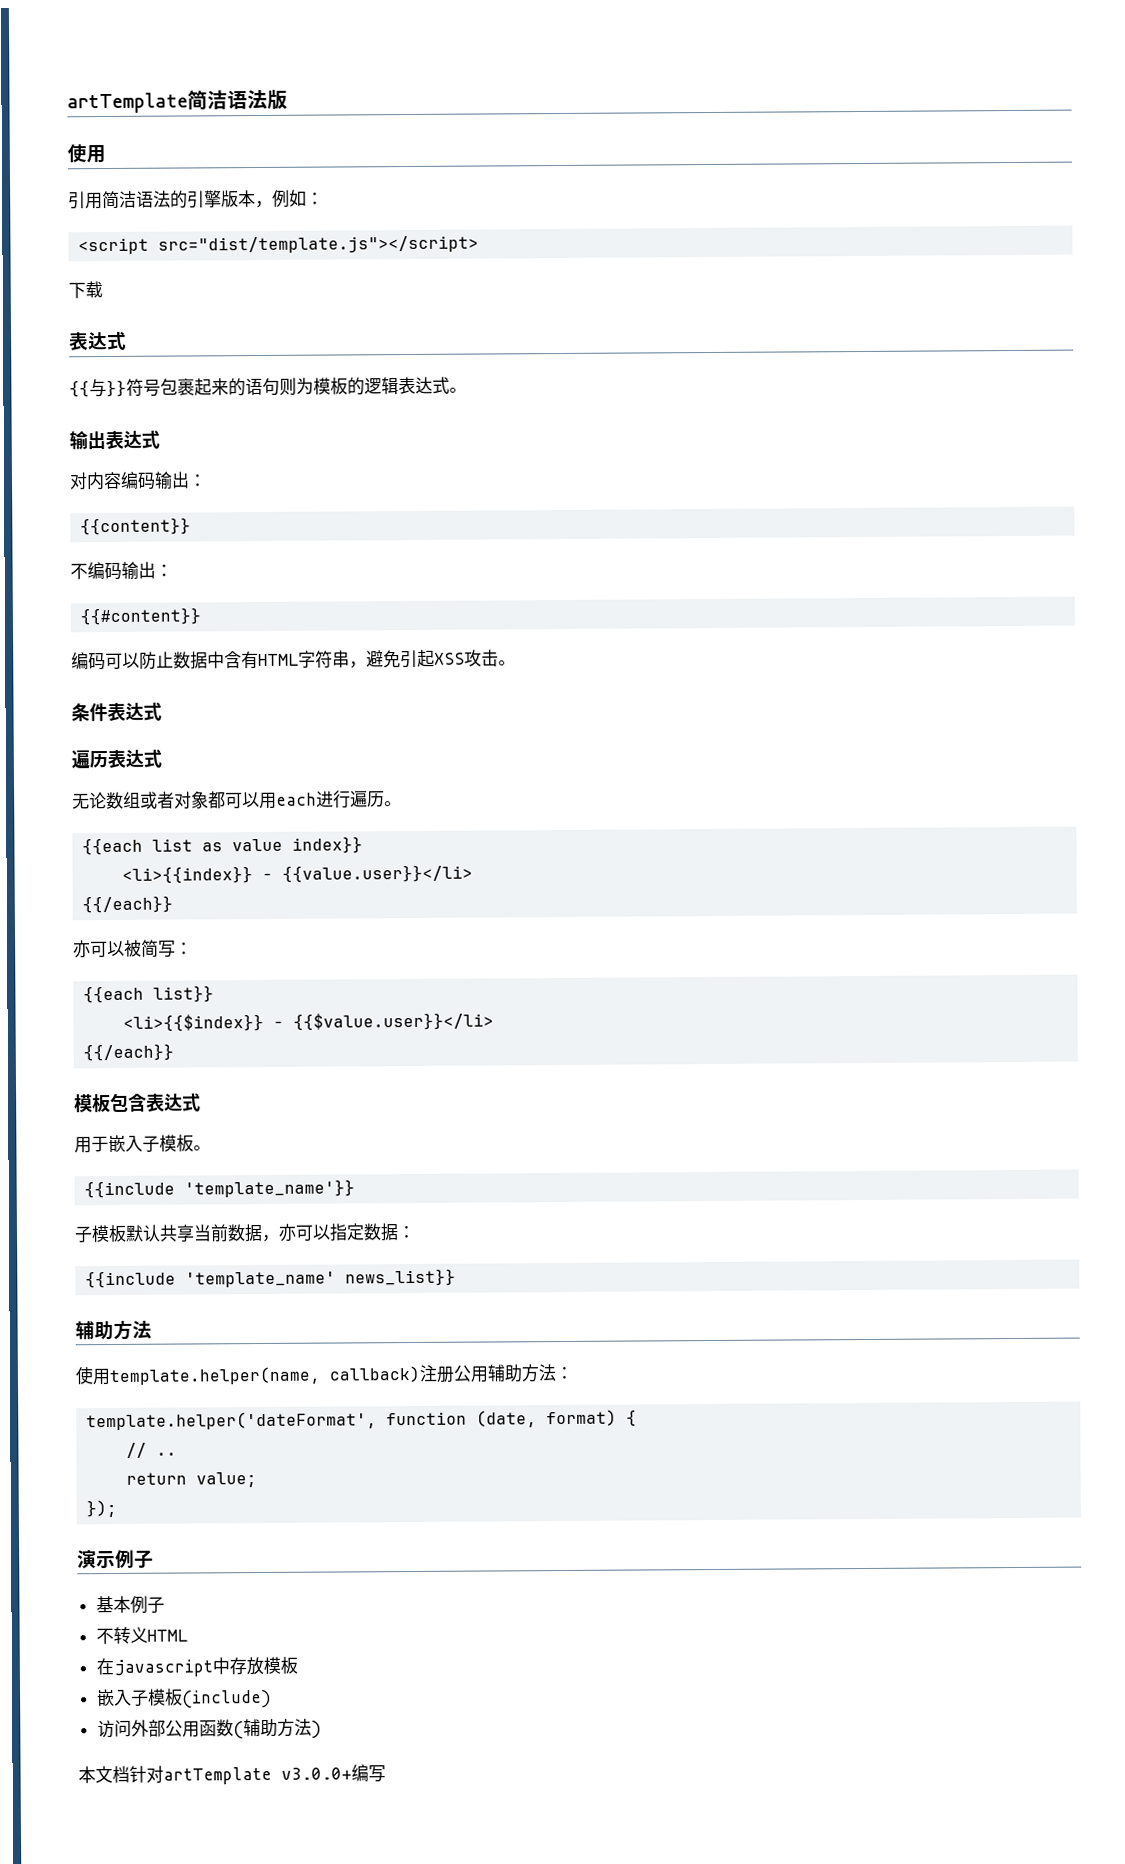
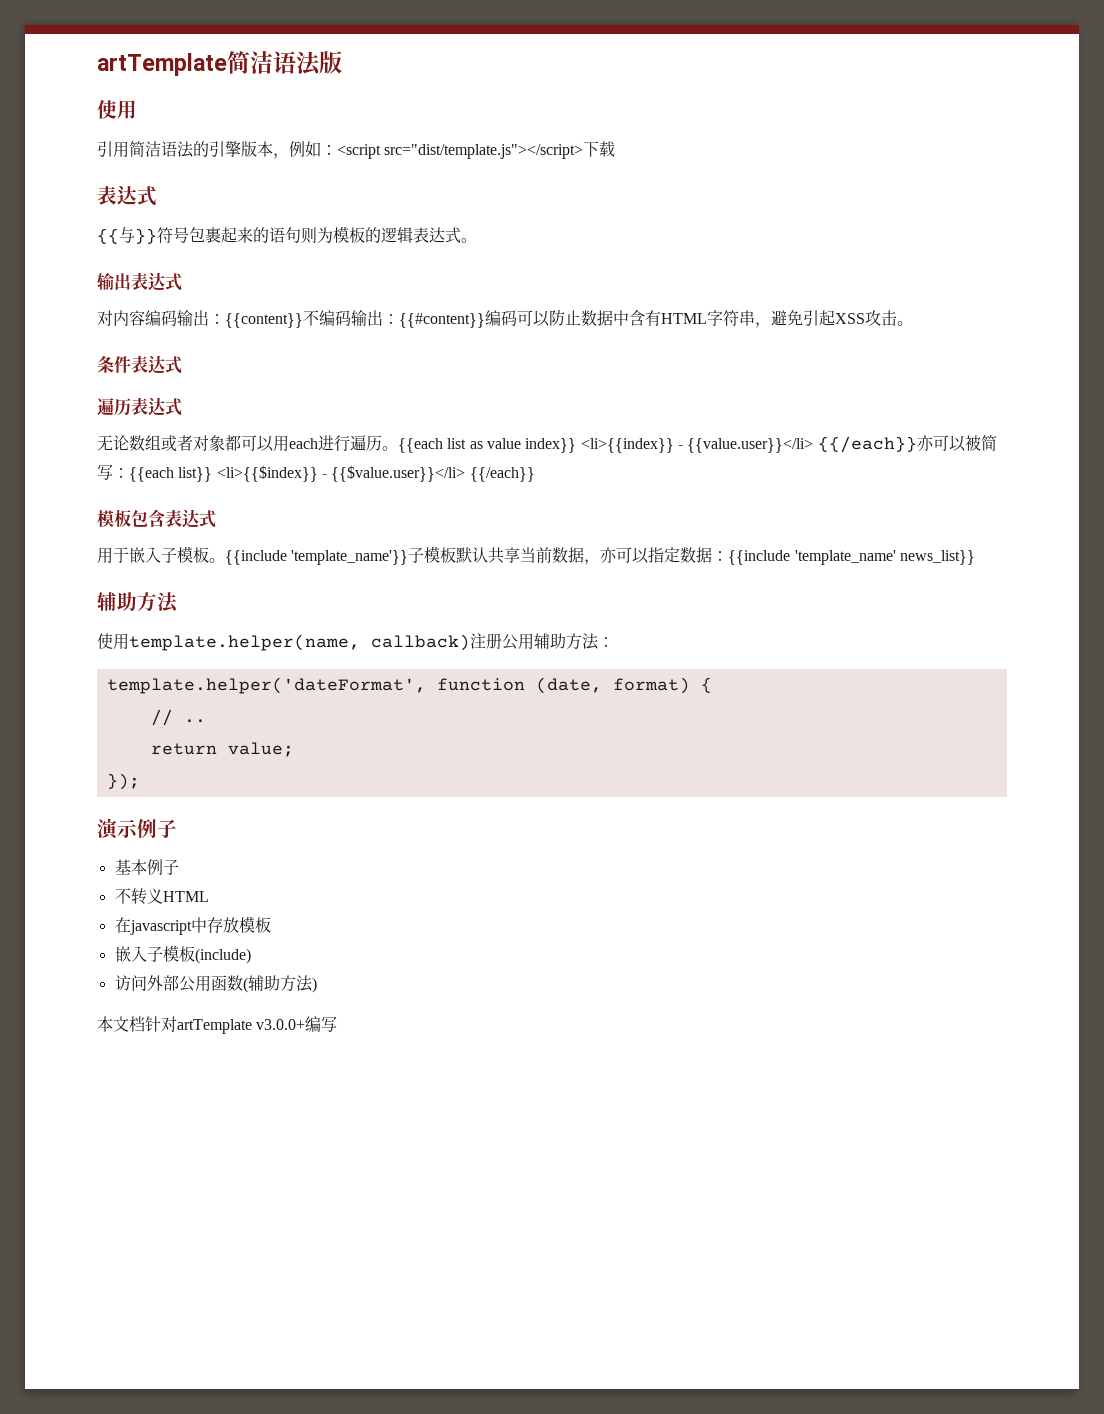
- 引用简洁语法的引擎版本，例如：
- <script src="dist/template.js"></script>
- 下载
+ 引用简洁语法的引擎版本，例如：<script src="dist/template.js"></script>下载
- 对内容编码输出：
- {{content}}
- 不编码输出：
- {{#content}}
- 编码可以防止数据中含有HTML字符串，避免引起XSS攻击。
+ 对内容编码输出：{{content}}不编码输出：{{#content}}编码可以防止数据中含有HTML字符串，避免引起XSS攻击。
- 无论数组或者对象都可以用each进行遍历。
- {{each list as value index}}
- <li>{{index}} - {{value.user}}</li>
- {{/each}}
- 亦可以被简写：
- {{each list}}
- <li>{{$index}} - {{$value.user}}</li>
- {{/each}}
+ 无论数组或者对象都可以用each进行遍历。{{each list as value index}} <li>{{index}} - {{value.user}}</li> {{/each}}亦可以被简写：{{each list}} <li>{{$index}} - {{$value.user}}</li> {{/each}}
- 用于嵌入子模板。
- {{include 'template_name'}}
- 子模板默认共享当前数据，亦可以指定数据：
- {{include 'template_name' news_list}}
+ 用于嵌入子模板。{{include 'template_name'}}子模板默认共享当前数据，亦可以指定数据：{{include 'template_name' news_list}}

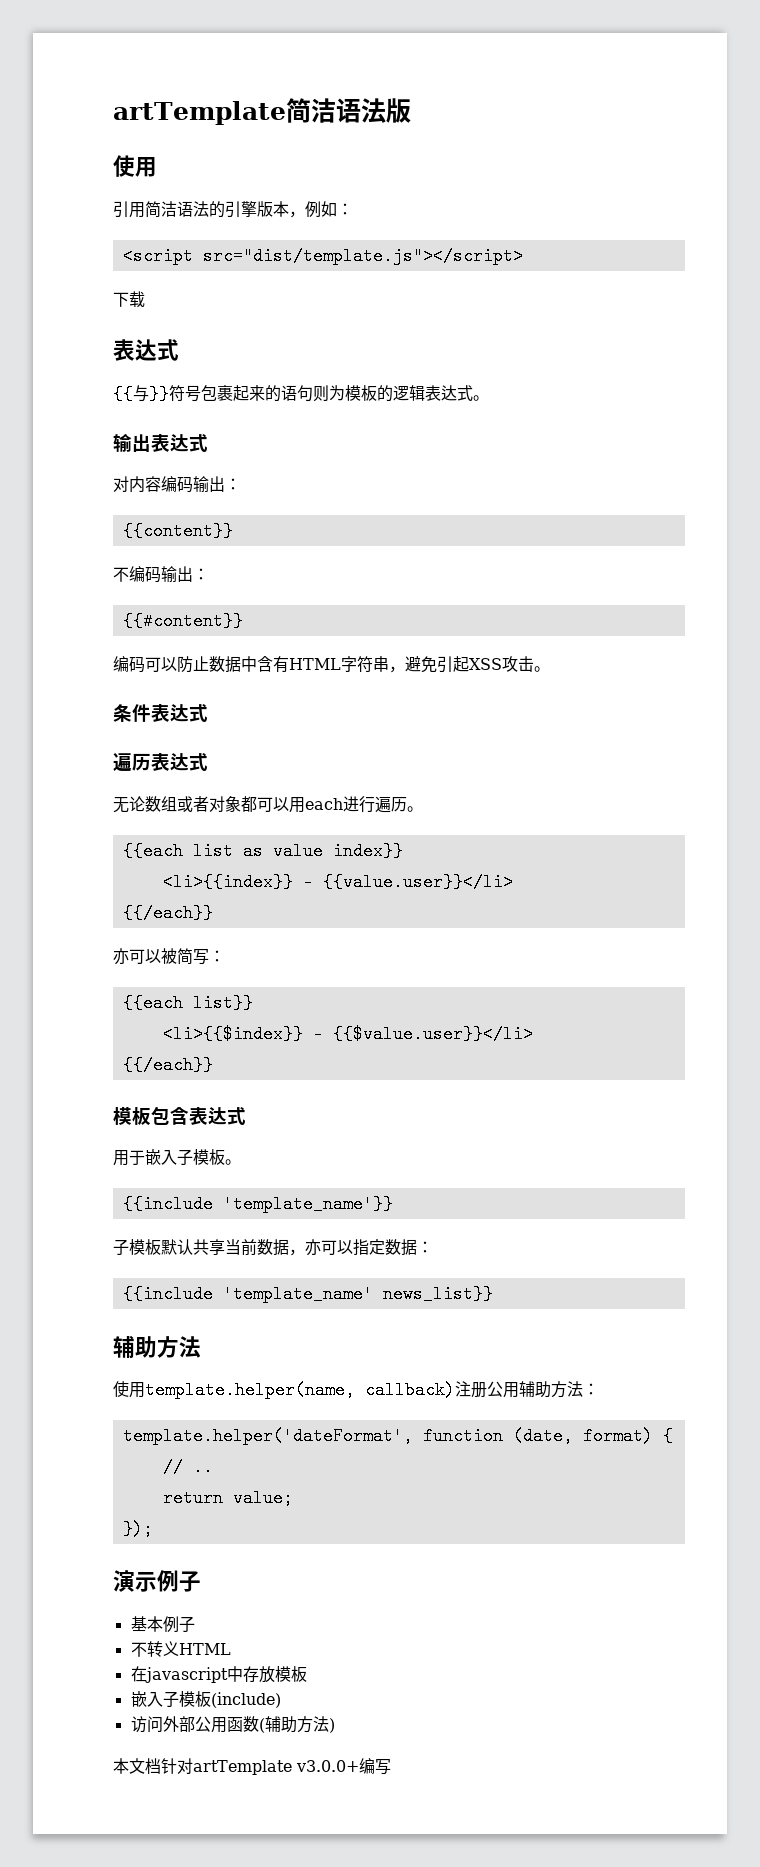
- 引用简洁语法的引擎版本，例如：<script src="dist/template.js"></script>下载
+ 引用简洁语法的引擎版本，例如：
+ <script src="dist/template.js"></script>
+ 下载
- 对内容编码输出：{{content}}不编码输出：{{#content}}编码可以防止数据中含有HTML字符串，避免引起XSS攻击。
+ 对内容编码输出：
+ {{content}}
+ 不编码输出：
+ {{#content}}
+ 编码可以防止数据中含有HTML字符串，避免引起XSS攻击。
- 无论数组或者对象都可以用each进行遍历。{{each list as value index}} <li>{{index}} - {{value.user}}</li> {{/each}}亦可以被简写：{{each list}} <li>{{$index}} - {{$value.user}}</li> {{/each}}
+ 无论数组或者对象都可以用each进行遍历。
+ {{each list as value index}}
+ <li>{{index}} - {{value.user}}</li>
+ {{/each}}
+ 亦可以被简写：
+ {{each list}}
+ <li>{{$index}} - {{$value.user}}</li>
+ {{/each}}
- 用于嵌入子模板。{{include 'template_name'}}子模板默认共享当前数据，亦可以指定数据：{{include 'template_name' news_list}}
+ 用于嵌入子模板。
+ {{include 'template_name'}}
+ 子模板默认共享当前数据，亦可以指定数据：
+ {{include 'template_name' news_list}}

